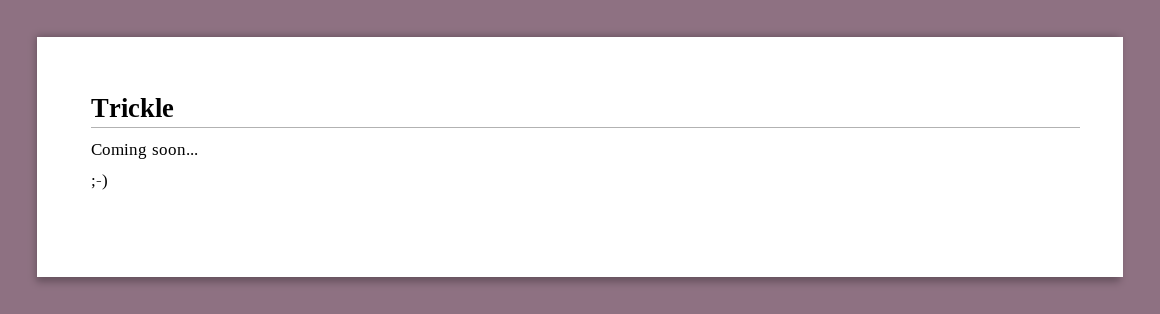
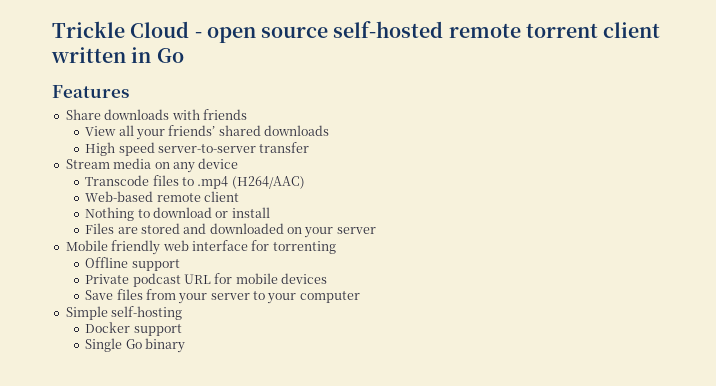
- Trickle
- Coming soon...
- ;-)
+ Trickle Cloud - open source self-hosted remote torrent client written in Go
+ Features
+ Share downloads with friends
+ View all your friends’ shared downloads
+ High speed server-to-server transfer
+ Stream media on any device
+ Transcode files to .mp4 (H264/AAC)
+ Web-based remote client
+ Nothing to download or install
+ Files are stored and downloaded on your server
+ Mobile friendly web interface for torrenting
+ Offline support
+ Private podcast URL for mobile devices
+ Save files from your server to your computer
+ Simple self-hosting
+ Docker support
+ Single Go binary

